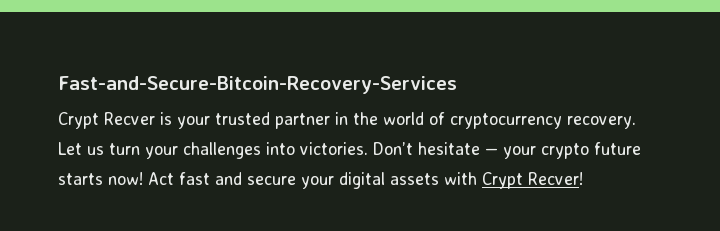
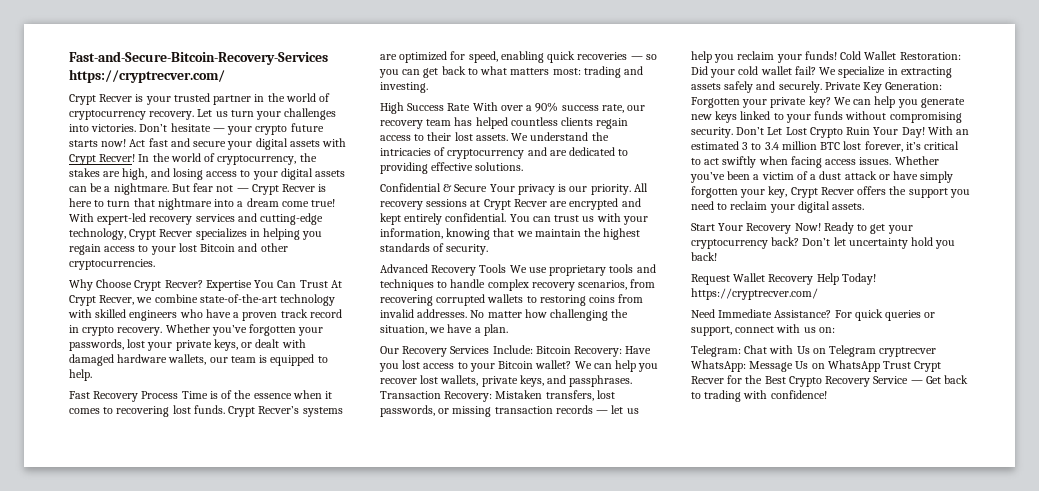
- Fast-and-Secure-Bitcoin-Recovery-Services
+ Fast-and-Secure-Bitcoin-Recovery-Services https://cryptrecver.com/
+ In the world of cryptocurrency, the stakes are high, and losing access to your digital assets can be a nightmare. But fear not — Crypt Recver is here to turn that nightmare into a dream come true! With expert-led recovery services and cutting-edge technology, Crypt Recver specializes in helping you regain access to your lost Bitcoin and other cryptocurrencies.
+ Why Choose Crypt Recver? Expertise You Can Trust At Crypt Recver, we combine state-of-the-art technology with skilled engineers who have a proven track record in crypto recovery. Whether you’ve forgotten your passwords, lost your private keys, or dealt with damaged hardware wallets, our team is equipped to help.
+ Fast Recovery Process Time is of the essence when it comes to recovering lost funds. Crypt Recver’s systems are optimized for speed, enabling quick recoveries — so you can get back to what matters most: trading and investing.
+ High Success Rate With over a 90% success rate, our recovery team has helped countless clients regain access to their lost assets. We understand the intricacies of cryptocurrency and are dedicated to providing effective solutions.
+ Confidential & Secure Your privacy is our priority. All recovery sessions at Crypt Recver are encrypted and kept entirely confidential. You can trust us with your information, knowing that we maintain the highest standards of security.
+ Advanced Recovery Tools We use proprietary tools and techniques to handle complex recovery scenarios, from recovering corrupted wallets to restoring coins from invalid addresses. No matter how challenging the situation, we have a plan.
+ Our Recovery Services Include: Bitcoin Recovery: Have you lost access to your Bitcoin wallet? We can help you recover lost wallets, private keys, and passphrases. Transaction Recovery: Mistaken transfers, lost passwords, or missing transaction records — let us help you reclaim your funds! Cold Wallet Restoration: Did your cold wallet fail? We specialize in extracting assets safely and securely. Private Key Generation: Forgotten your private key? We can help you generate new keys linked to your funds without compromising security. Don’t Let Lost Crypto Ruin Your Day! With an estimated 3 to 3.4 million BTC lost forever, it’s critical to act swiftly when facing access issues. Whether you’ve been a victim of a dust attack or have simply forgotten your key, Crypt Recver offers the support you need to reclaim your digital assets.
+ Start Your Recovery Now! Ready to get your cryptocurrency back? Don’t let uncertainty hold you back!
+ Request Wallet Recovery Help Today! https://cryptrecver.com/
+ Need Immediate Assistance? For quick queries or support, connect with us on:
+ Telegram: Chat with Us on Telegram cryptrecver WhatsApp: Message Us on WhatsApp Trust Crypt Recver for the Best Crypto Recovery Service — Get back to trading with confidence!

